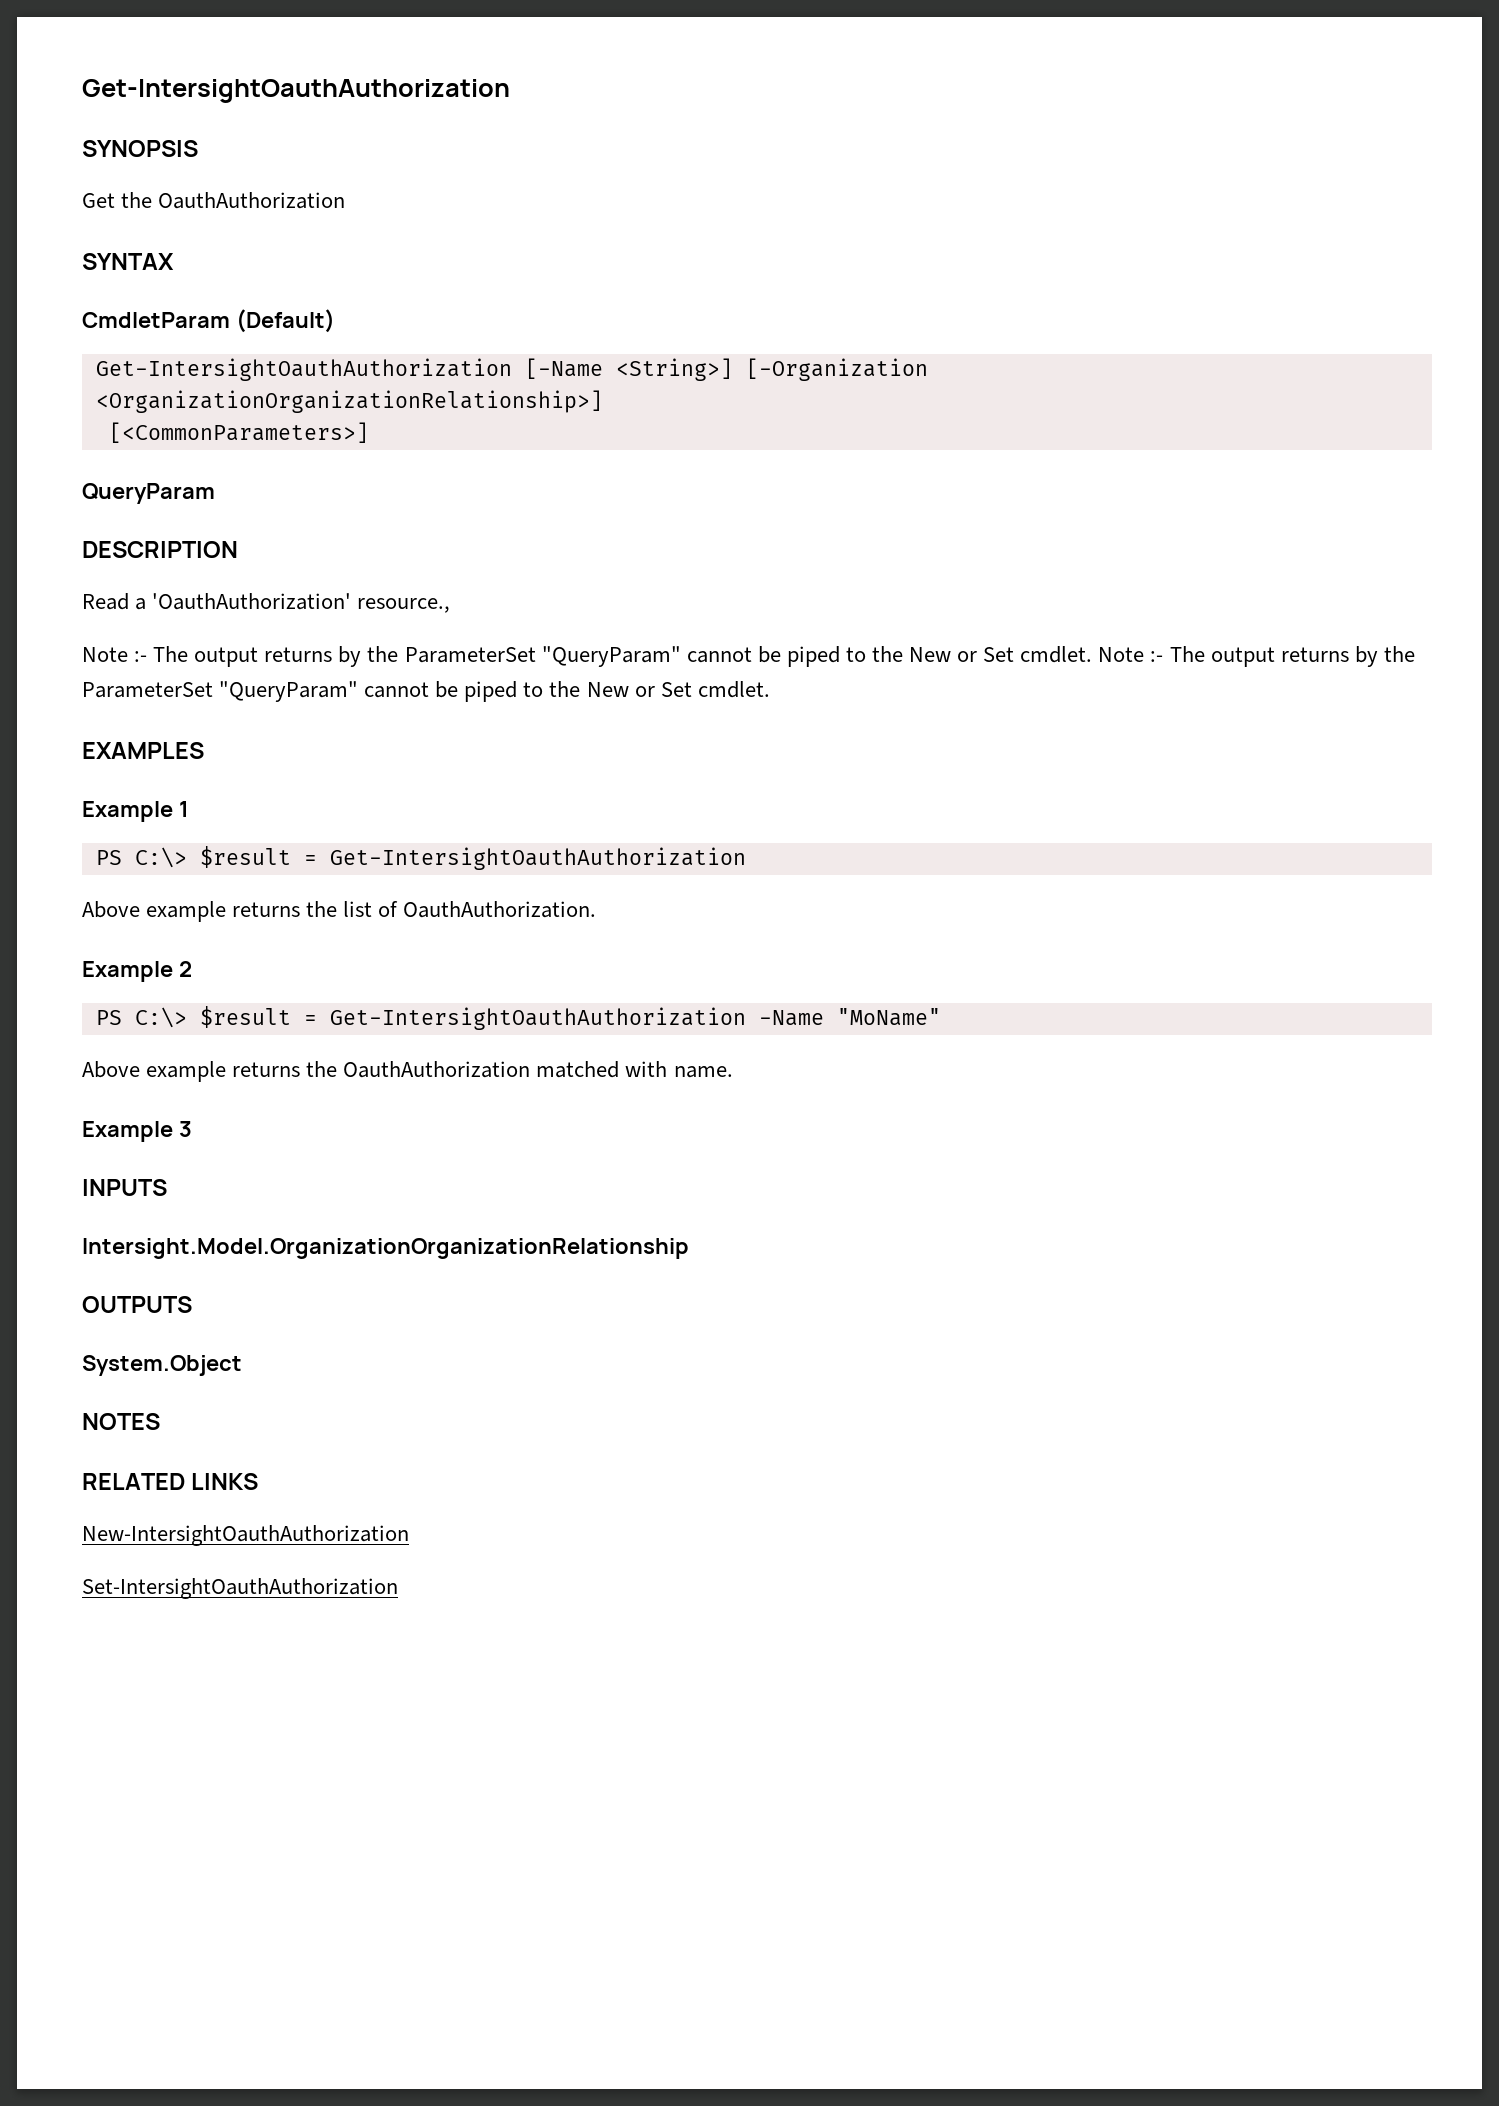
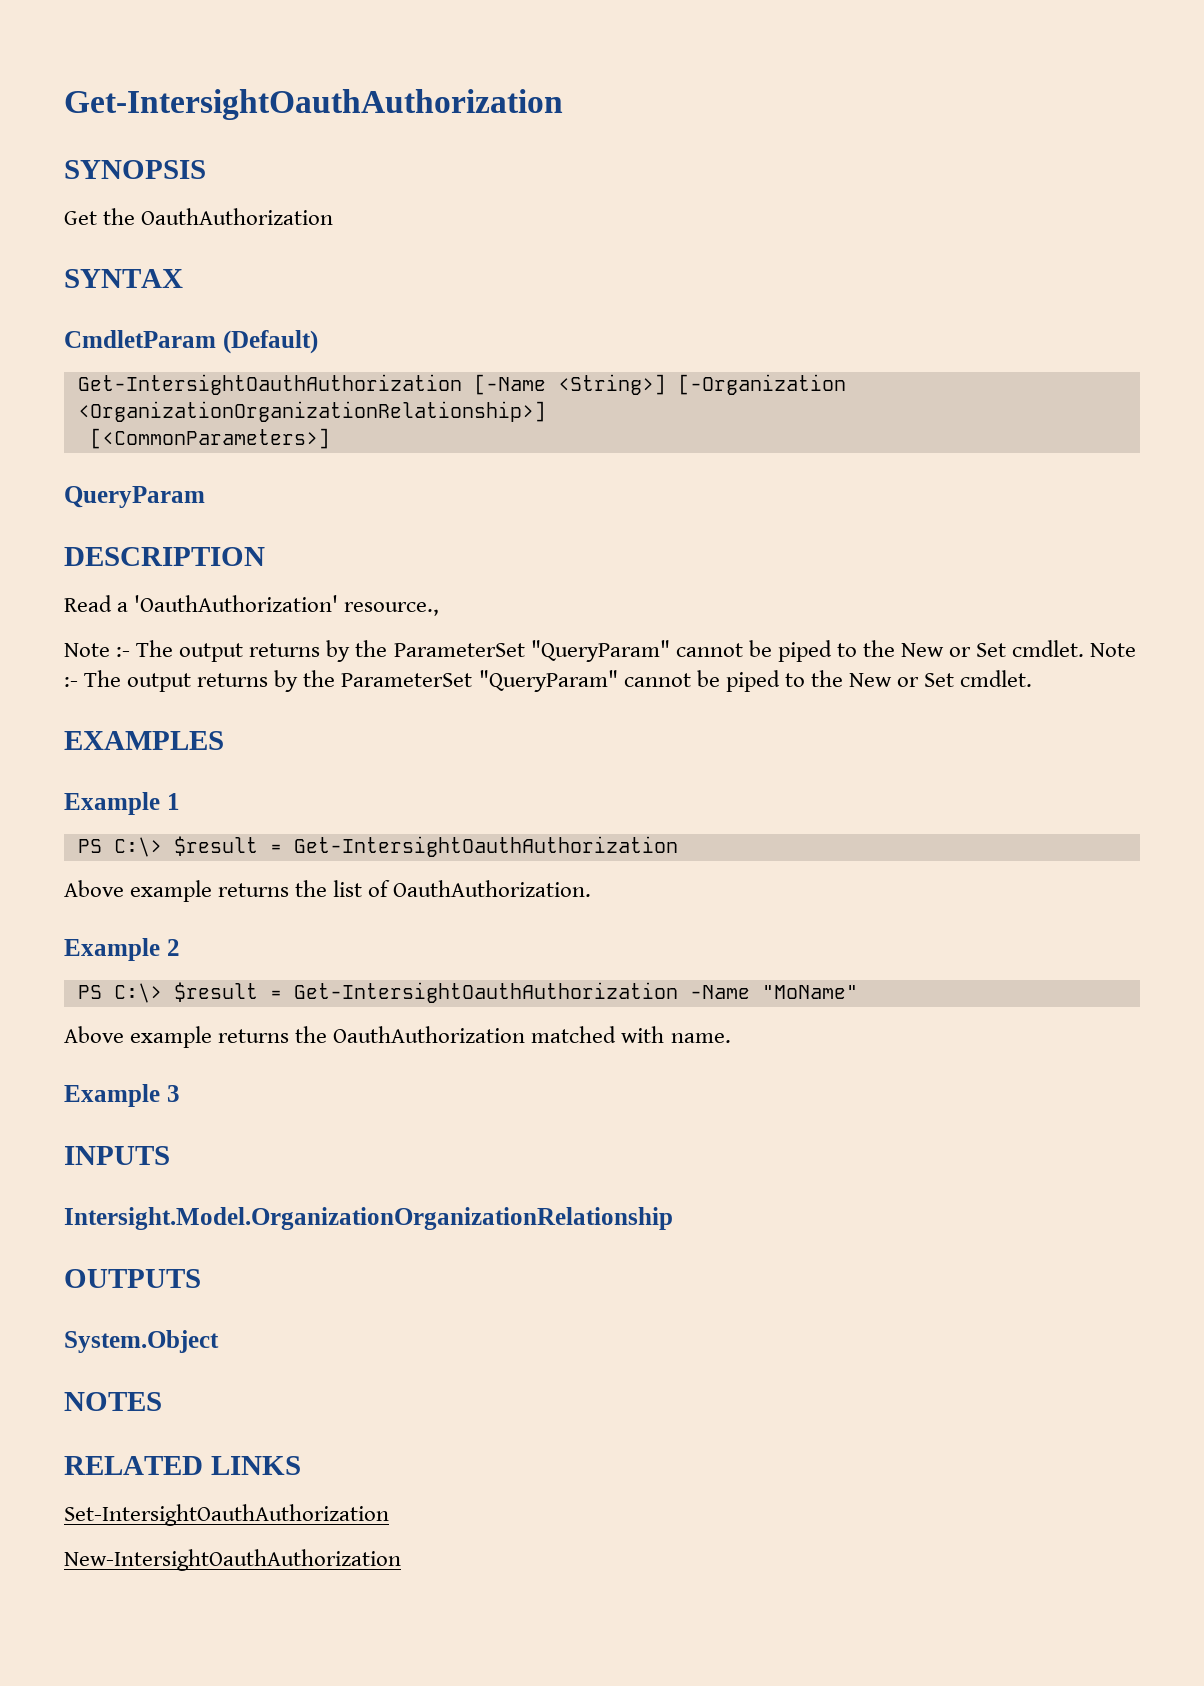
+ Set-IntersightOauthAuthorization
- Set-IntersightOauthAuthorization

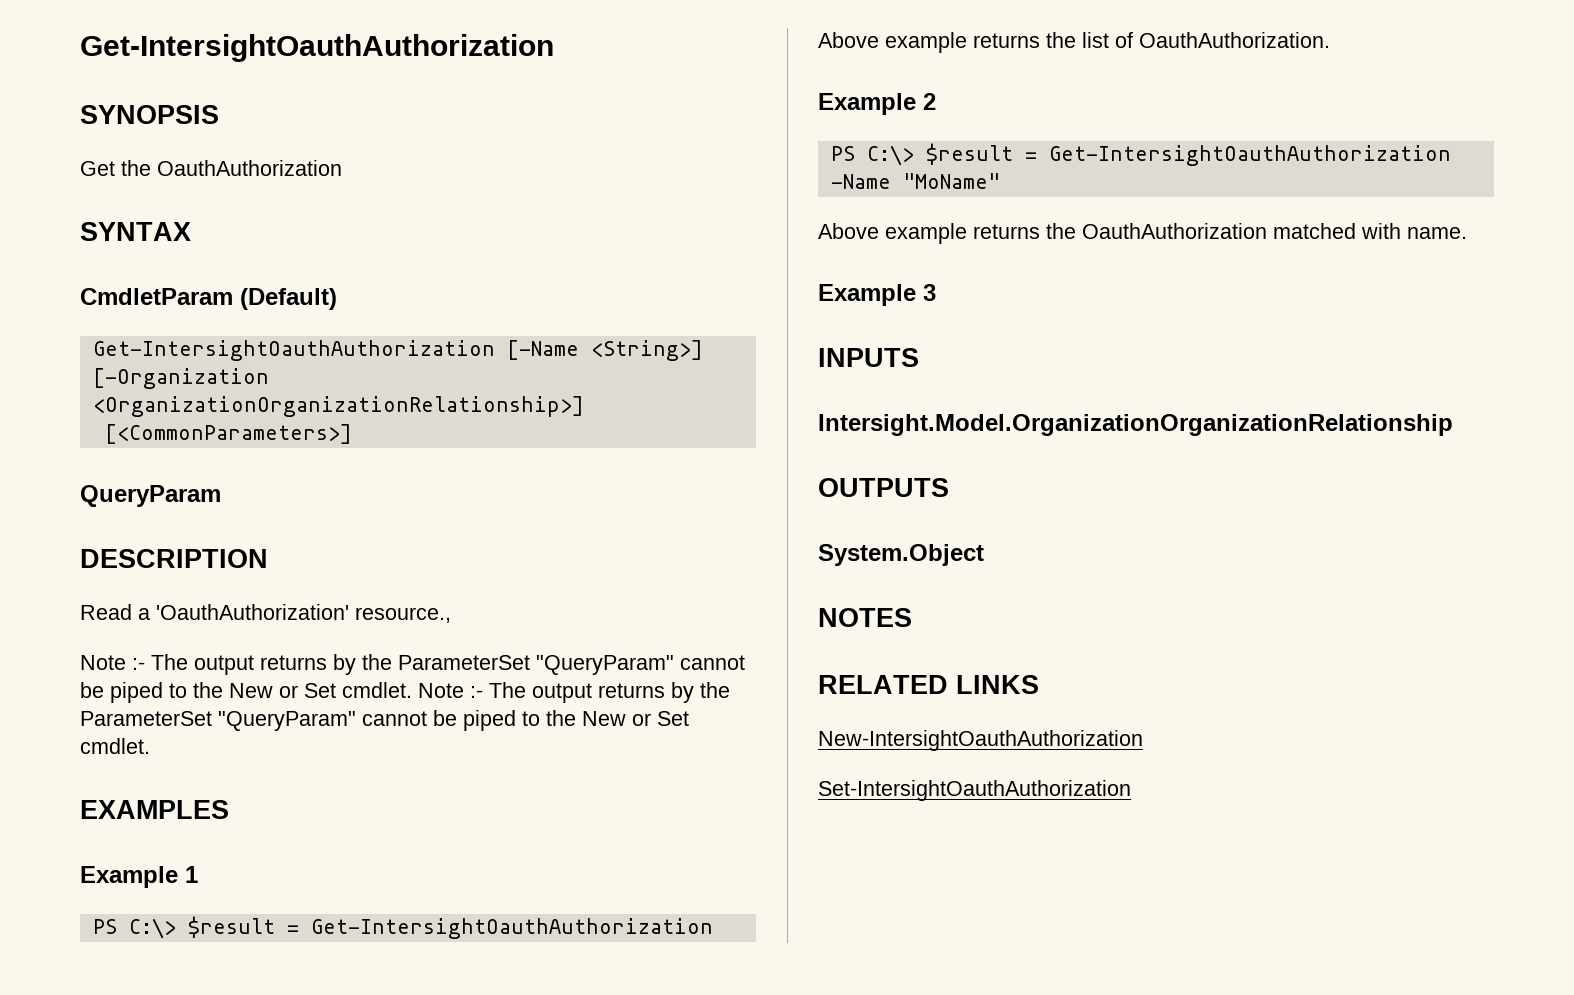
+ New-IntersightOauthAuthorization
- New-IntersightOauthAuthorization

